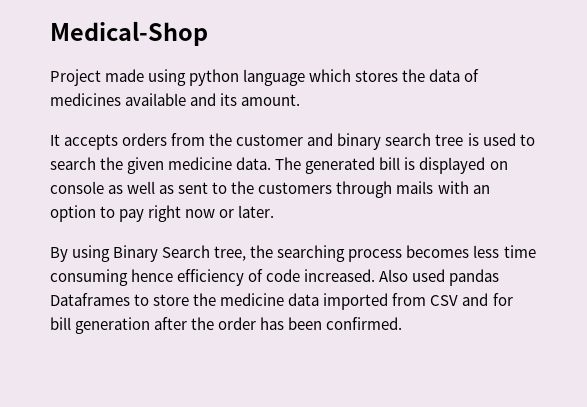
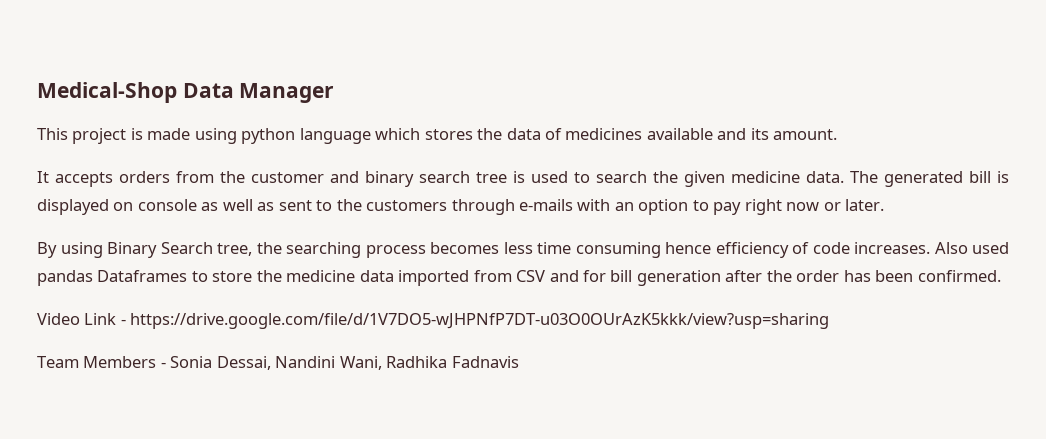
- Medical-Shop
- Project made using python language which stores the data of medicines available and its amount.
+ Medical-Shop Data Manager
+ This project is made using python language which stores the data of medicines available and its amount.
- The generated bill is displayed on console as well as sent to the customers through mails with an option to pay right now or later.
+ The generated bill is displayed on console as well as sent to the customers through e-mails with an option to pay right now or later.
- By using Binary Search tree, the searching process becomes less time consuming hence efficiency of code increased.
+ By using Binary Search tree, the searching process becomes less time consuming hence efficiency of code increases.
+ Video Link - https://drive.google.com/file/d/1V7DO5-wJHPNfP7DT-u03O0OUrAzK5kkk/view?usp=sharing
+ Team Members - Sonia Dessai, Nandini Wani, Radhika Fadnavis

